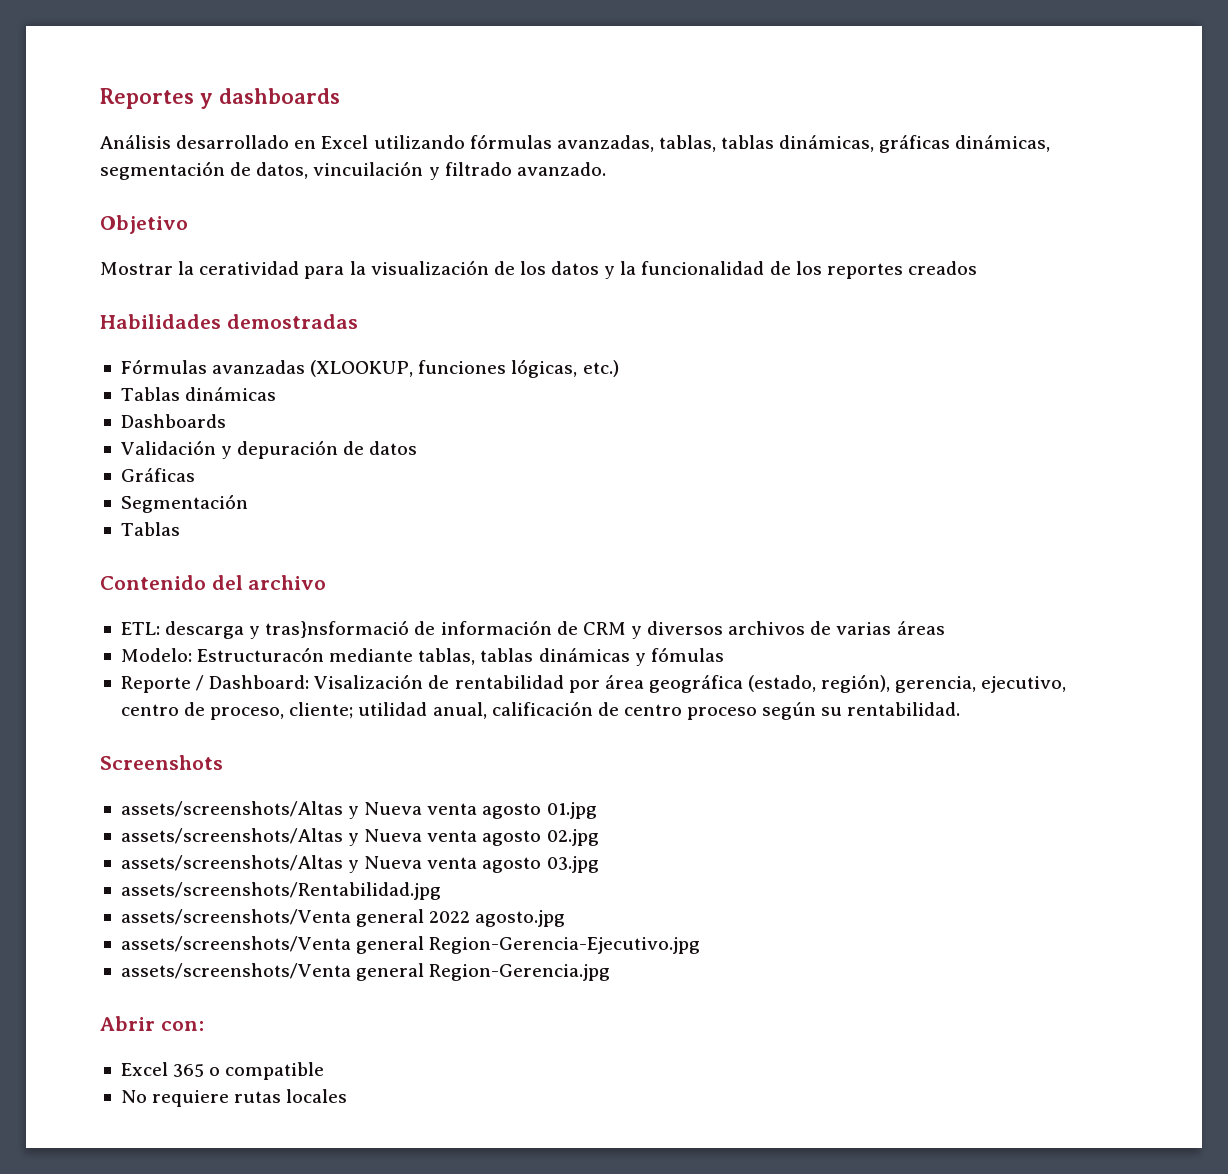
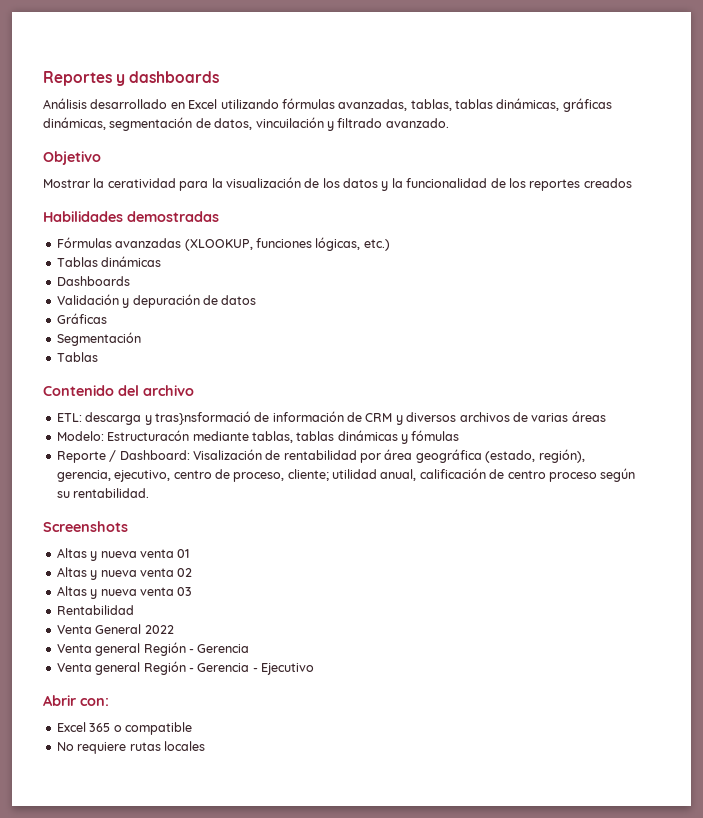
- assets/screenshots/Altas y Nueva venta agosto 01.jpg
- assets/screenshots/Altas y Nueva venta agosto 02.jpg
- assets/screenshots/Altas y Nueva venta agosto 03.jpg
- assets/screenshots/Rentabilidad.jpg
- assets/screenshots/Venta general 2022 agosto.jpg
- assets/screenshots/Venta general Region-Gerencia-Ejecutivo.jpg
- assets/screenshots/Venta general Region-Gerencia.jpg
+ Altas y nueva venta 01
+ Altas y nueva venta 02
+ Altas y nueva venta 03
+ Rentabilidad
+ Venta General 2022
+ Venta general Región - Gerencia
+ Venta general Región - Gerencia - Ejecutivo

